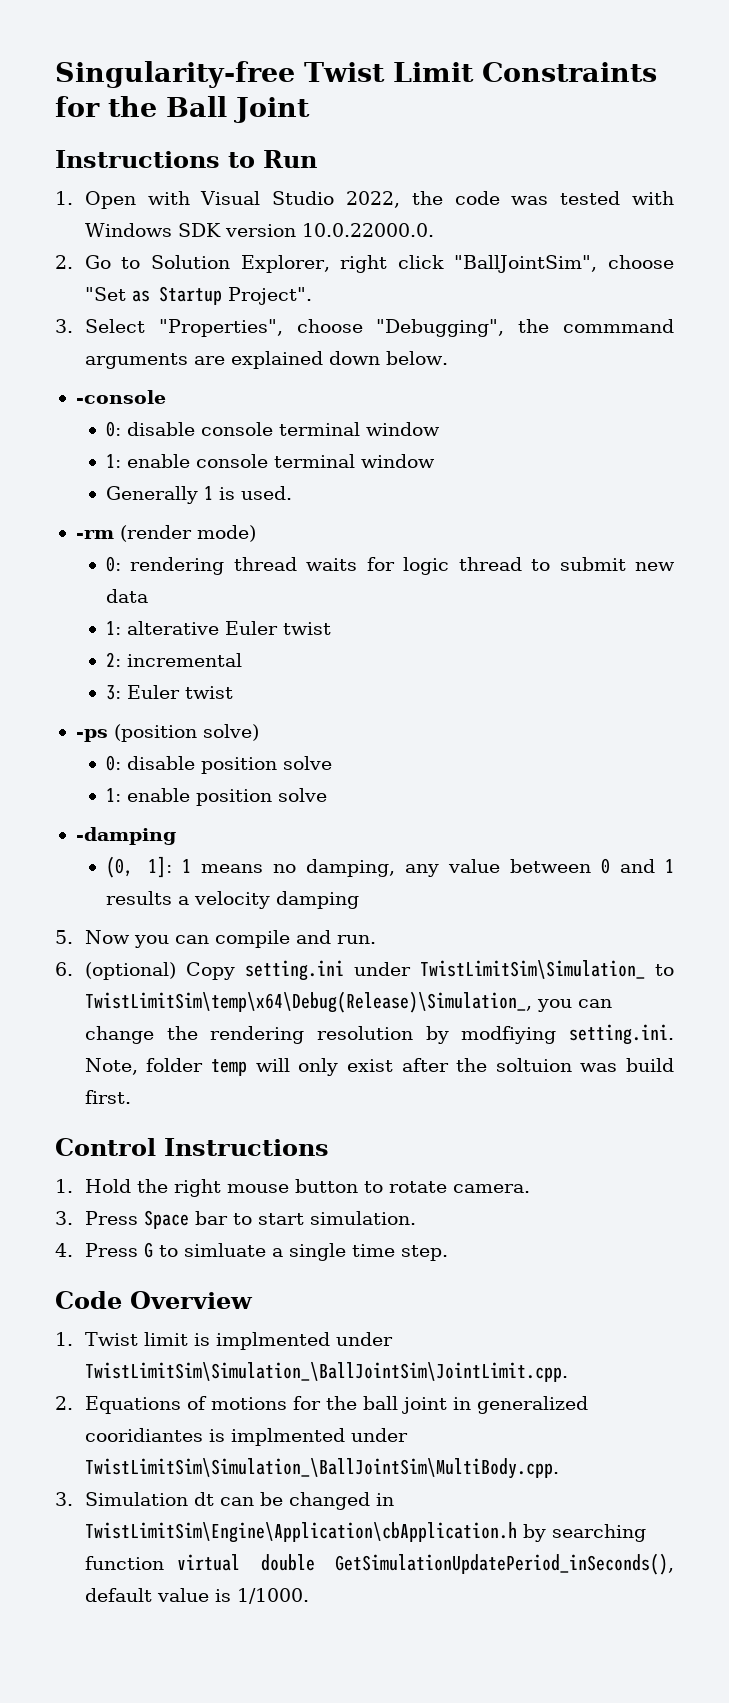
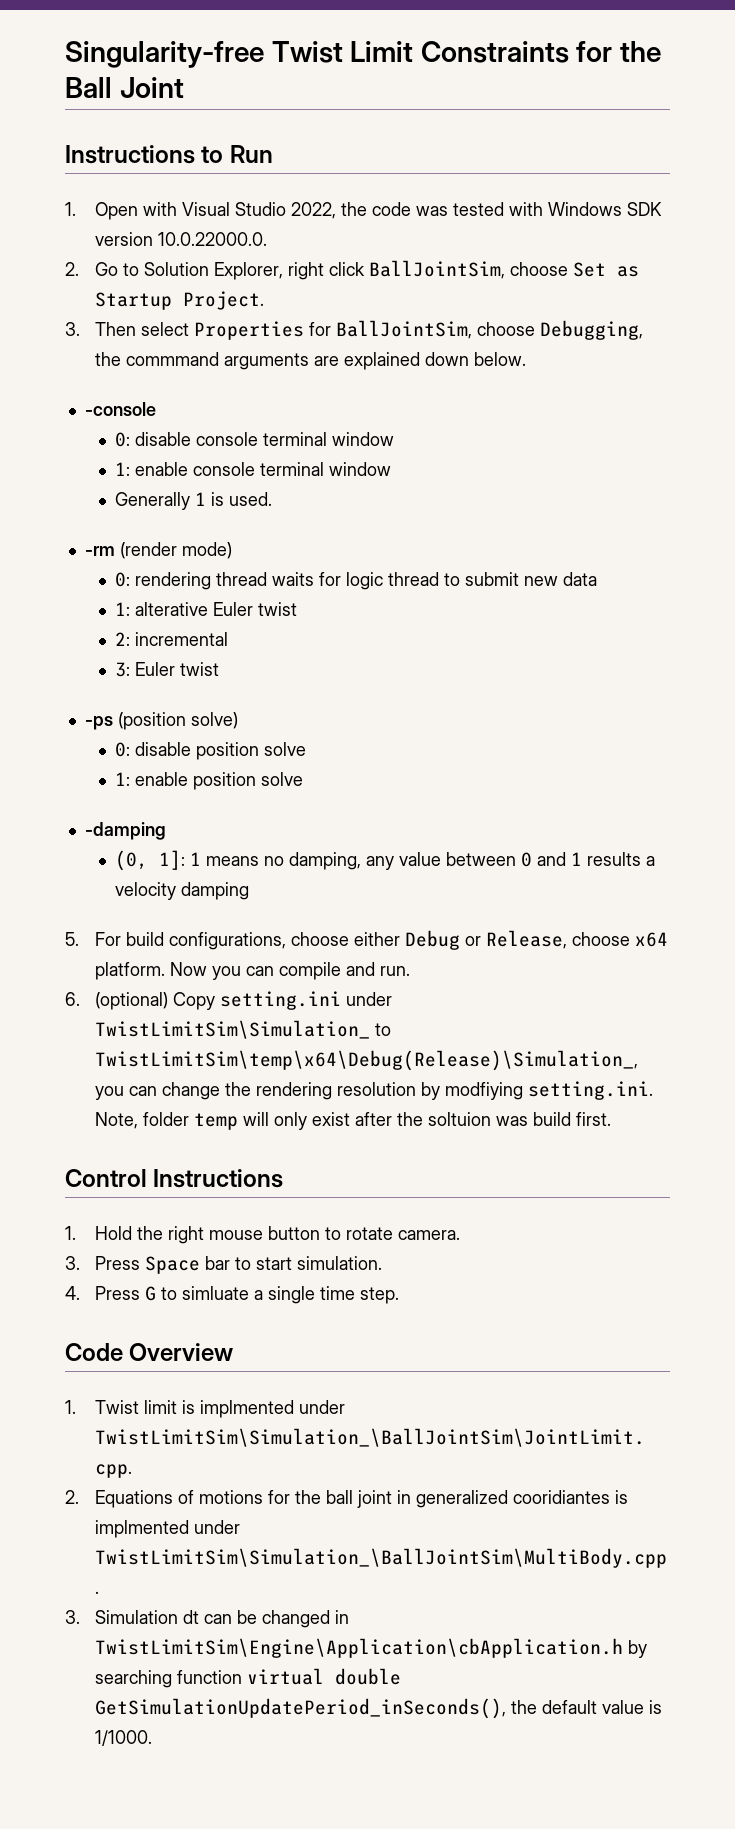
- 2. Go to Solution Explorer, right click "BallJointSim", choose "Set as Startup Project".
- 3. Select "Properties", choose "Debugging", the commmand arguments are explained down below.
+ 2. Go to Solution Explorer, right click BallJointSim, choose Set as Startup Project.
+ 3. Then select Properties for BallJointSim, choose Debugging, the commmand arguments are explained down below.
- 5. Now you can compile and run.
+ 5. For build configurations, choose either Debug or Release, choose x64 platform. Now you can compile and run.
- 3. Simulation dt can be changed in TwistLimitSim\Engine\Application\cbApplication.h by searching function virtual double GetSimulationUpdatePeriod_inSeconds(), default value is 1/1000.
+ 3. Simulation dt can be changed in TwistLimitSim\Engine\Application\cbApplication.h by searching function virtual double GetSimulationUpdatePeriod_inSeconds(), the default value is 1/1000.

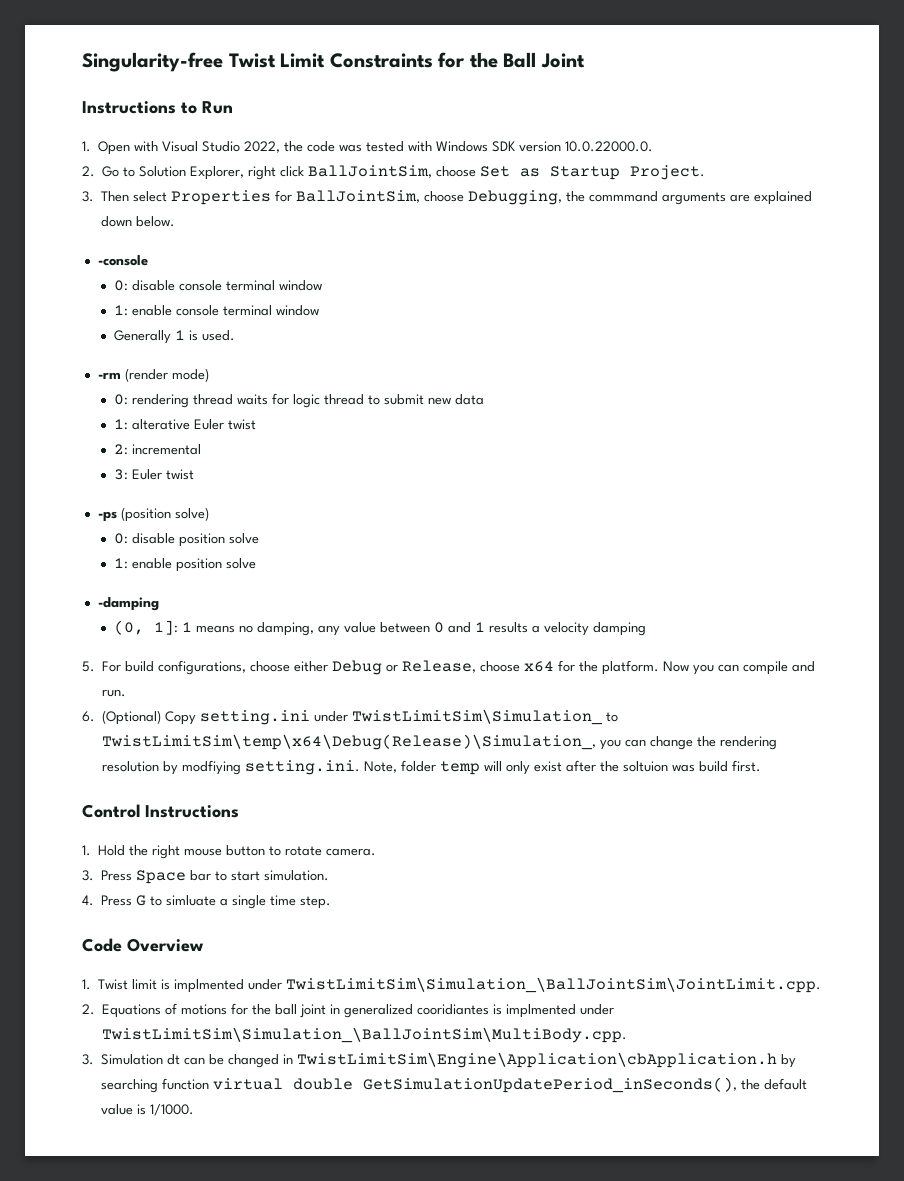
- 5. For build configurations, choose either Debug or Release, choose x64 platform.
+ 5. For build configurations, choose either Debug or Release, choose x64 for the platform.
- 6. (optional) Copy setting.ini under TwistLimitSim\Simulation_ to TwistLimitSim\temp\x64\Debug(Release)\Simulation_, you can change the rendering resolution by modfiying setting.ini. Note, folder temp will only exist after the soltuion was build first.
+ 6. (Optional) Copy setting.ini under TwistLimitSim\Simulation_ to TwistLimitSim\temp\x64\Debug(Release)\Simulation_, you can change the rendering resolution by modfiying setting.ini. Note, folder temp will only exist after the soltuion was build first.

